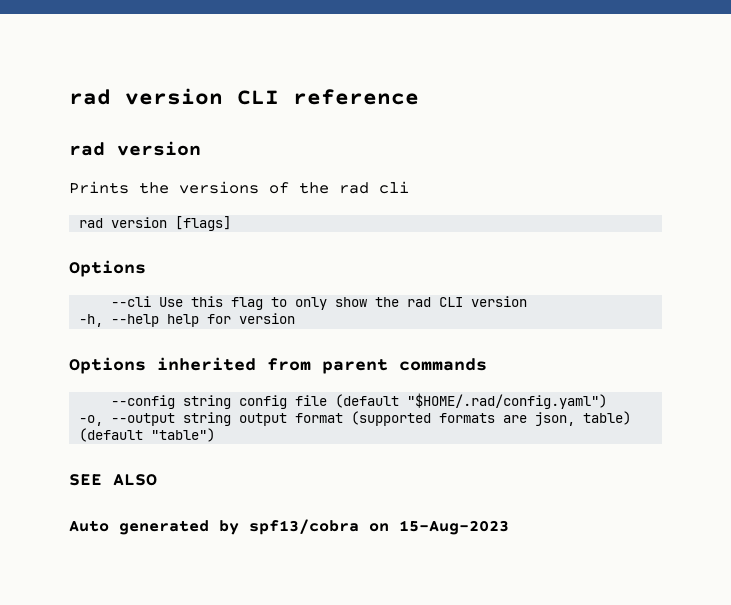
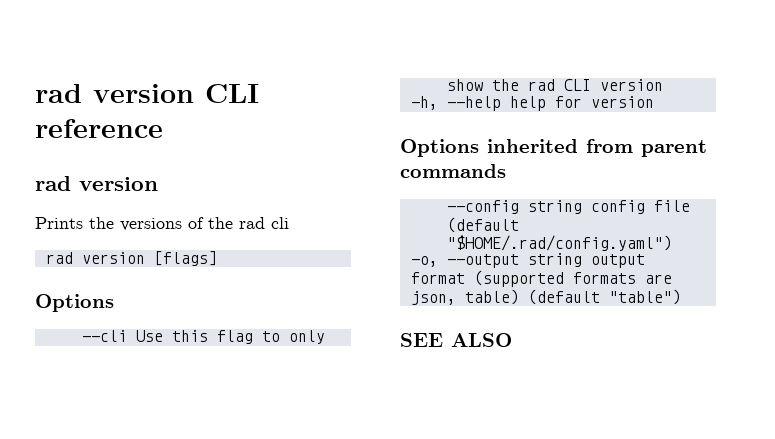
- Auto generated by spf13/cobra on 15-Aug-2023

